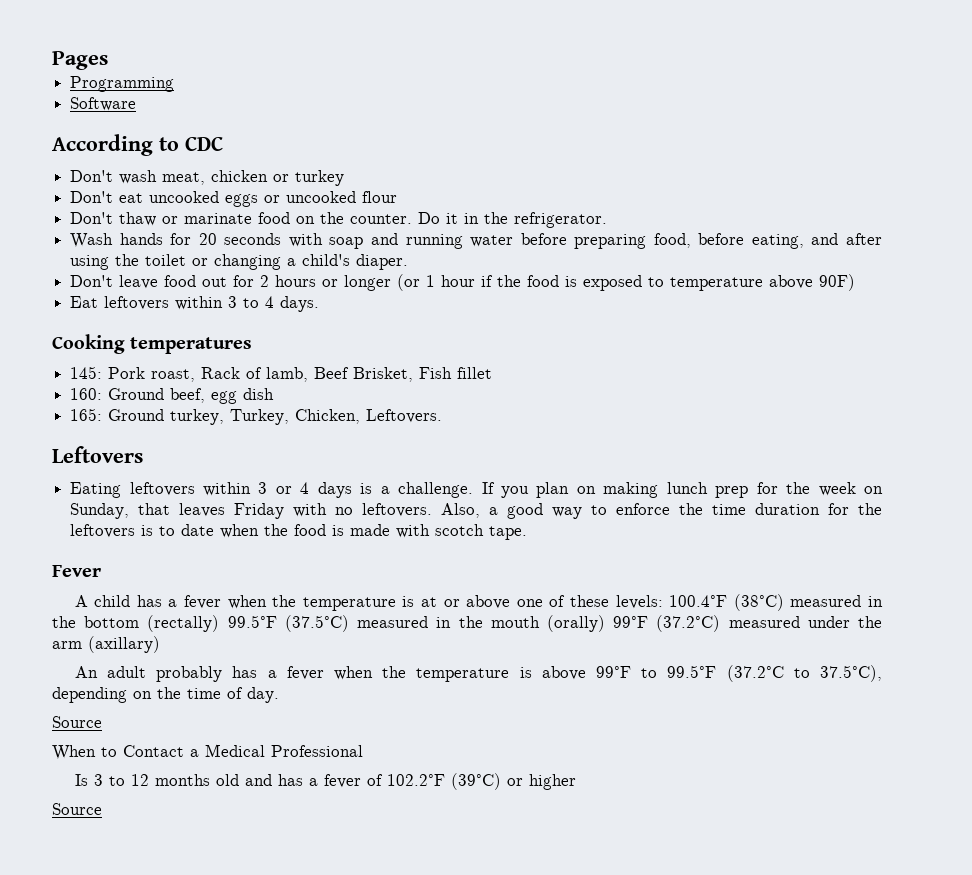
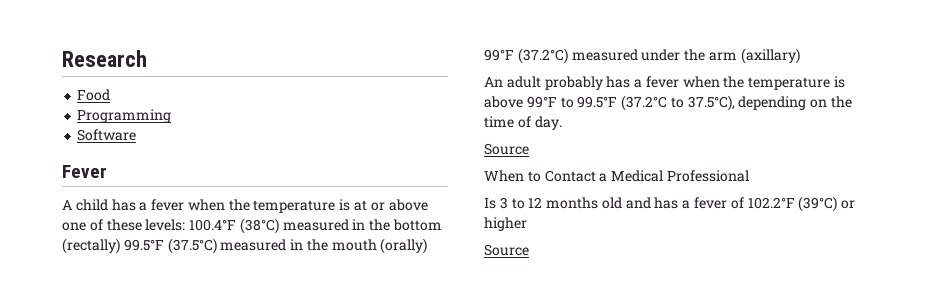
- Pages
+ Research
+ Food
- According to CDC
- Don't wash meat, chicken or turkey
- Don't eat uncooked eggs or uncooked flour
- Don't thaw or marinate food on the counter. Do it in the refrigerator.
- Wash hands for 20 seconds with soap and running water before preparing food, before eating, and after using the toilet or changing a child's diaper.
- Don't leave food out for 2 hours or longer (or 1 hour if the food is exposed to temperature above 90F)
- Eat leftovers within 3 to 4 days.
- Cooking temperatures
- 145: Pork roast, Rack of lamb, Beef Brisket, Fish fillet
- 160: Ground beef, egg dish
- 165: Ground turkey, Turkey, Chicken, Leftovers.
- Leftovers
- Eating leftovers within 3 or 4 days is a challenge. If you plan on making lunch prep for the week on Sunday, that leaves Friday with no leftovers. Also, a good way to enforce the time duration for the leftovers is to date when the food is made with scotch tape.

